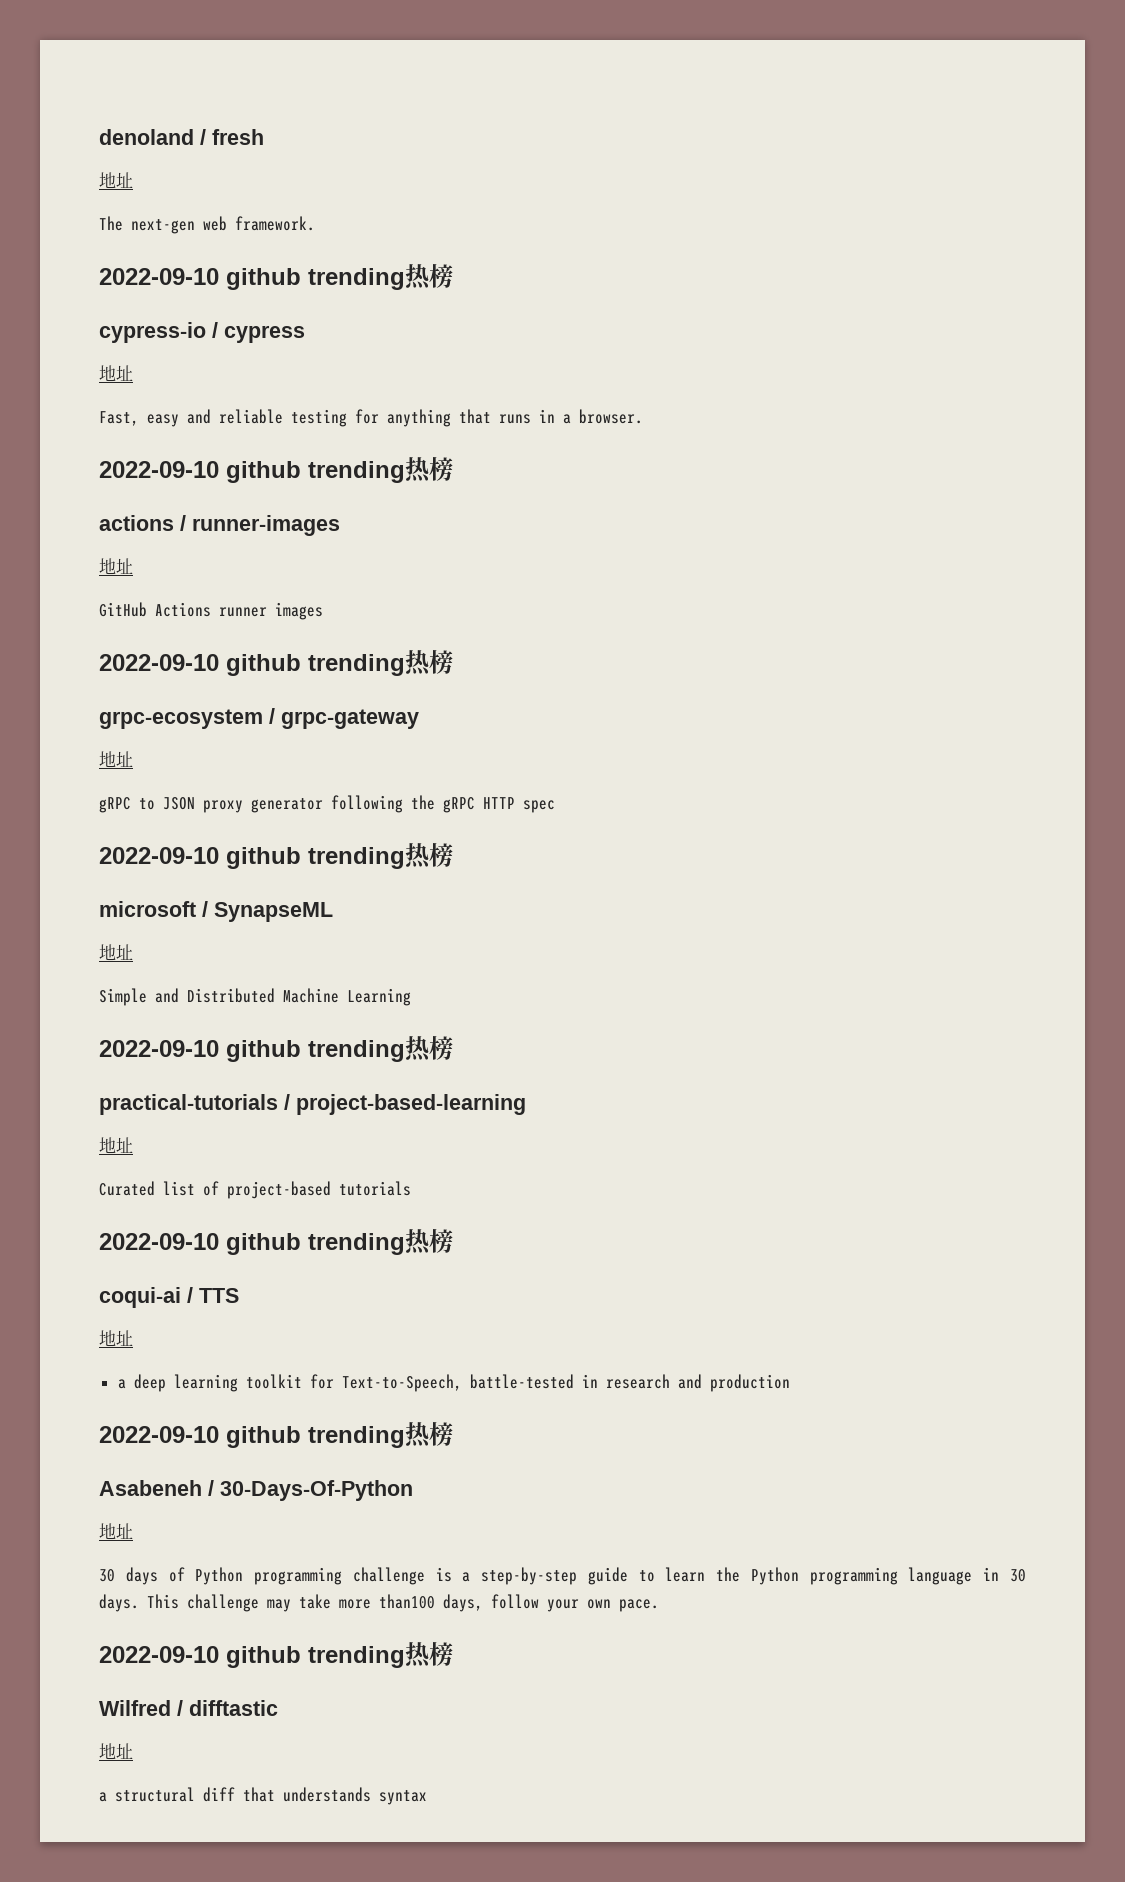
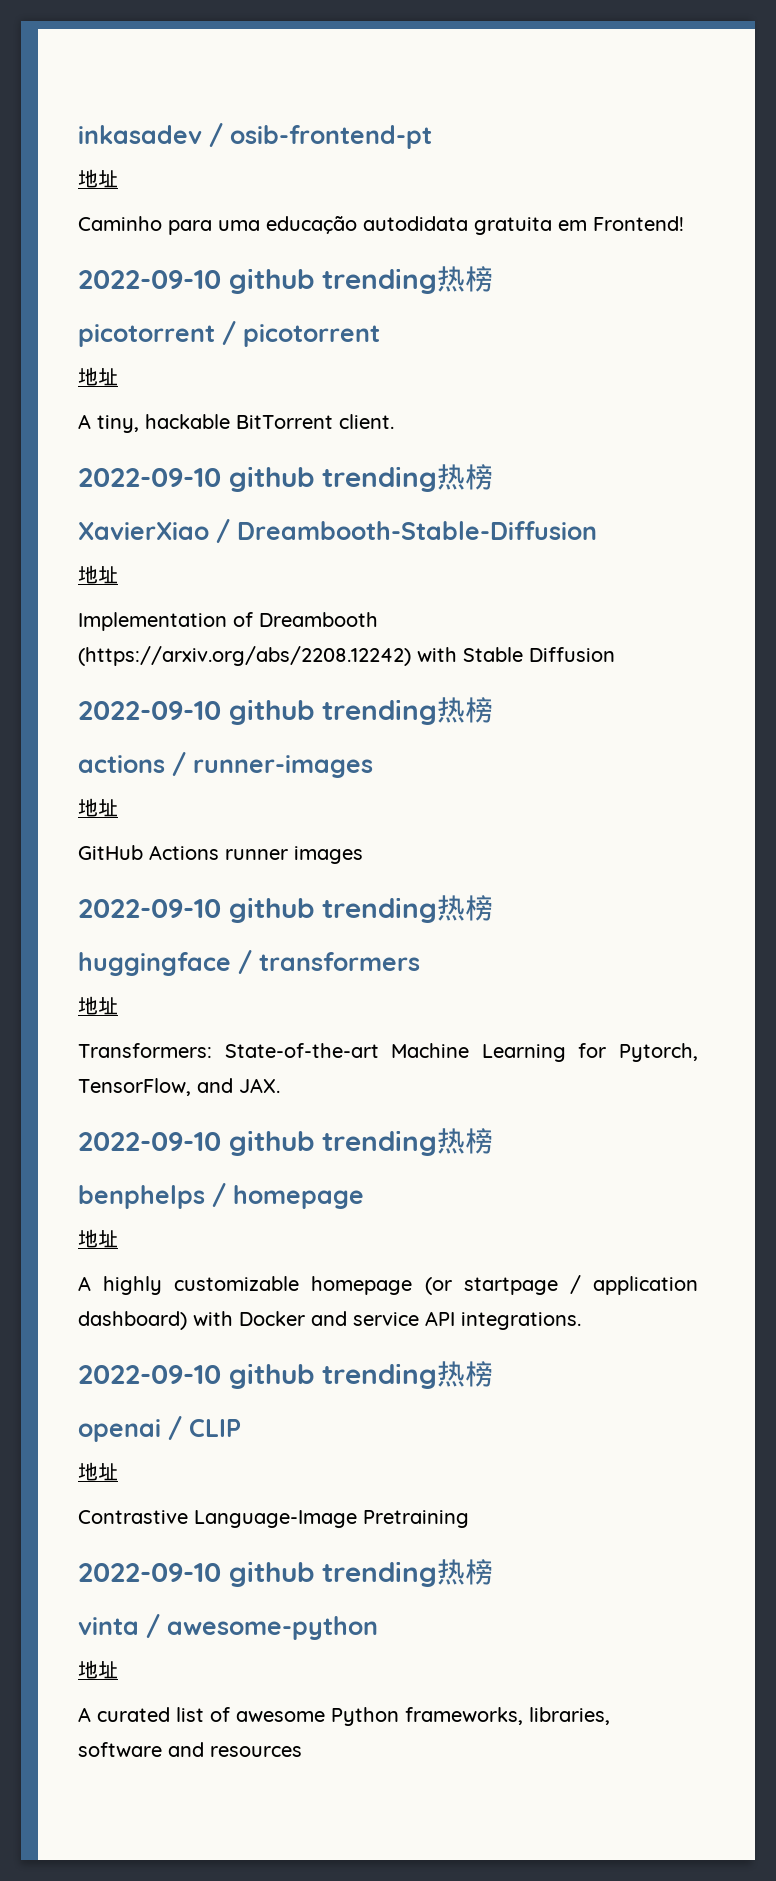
- denoland / fresh
+ inkasadev / osib-frontend-pt
  地址
- The next-gen web framework.
+ Caminho para uma educação autodidata gratuita em Frontend!
  2022-09-10 github trending热榜
- cypress-io / cypress
+ picotorrent / picotorrent
  地址
- Fast, easy and reliable testing for anything that runs in a browser.
+ A tiny, hackable BitTorrent client.
+ 2022-09-10 github trending热榜
+ XavierXiao / Dreambooth-Stable-Diffusion
+ 地址
+ Implementation of Dreambooth (https://arxiv.org/abs/2208.12242) with Stable Diffusion
- grpc-ecosystem / grpc-gateway
+ huggingface / transformers
  地址
- gRPC to JSON proxy generator following the gRPC HTTP spec
+ Transformers: State-of-the-art Machine Learning for Pytorch, TensorFlow, and JAX.
  2022-09-10 github trending热榜
- microsoft / SynapseML
+ benphelps / homepage
  地址
- Simple and Distributed Machine Learning
+ A highly customizable homepage (or startpage / application dashboard) with Docker and service API integrations.
  2022-09-10 github trending热榜
- practical-tutorials / project-based-learning
+ openai / CLIP
  地址
- Curated list of project-based tutorials
+ Contrastive Language-Image Pretraining
  2022-09-10 github trending热榜
- coqui-ai / TTS
+ vinta / awesome-python
  地址
- a deep learning toolkit for Text-to-Speech, battle-tested in research and production
- 2022-09-10 github trending热榜
- Asabeneh / 30-Days-Of-Python
- 地址
- 30 days of Python programming challenge is a step-by-step guide to learn the Python programming language in 30 days. This challenge may take more than100 days, follow your own pace.
- 2022-09-10 github trending热榜
- Wilfred / difftastic
- 地址
- a structural diff that understands syntax
+ A curated list of awesome Python frameworks, libraries, software and resources

